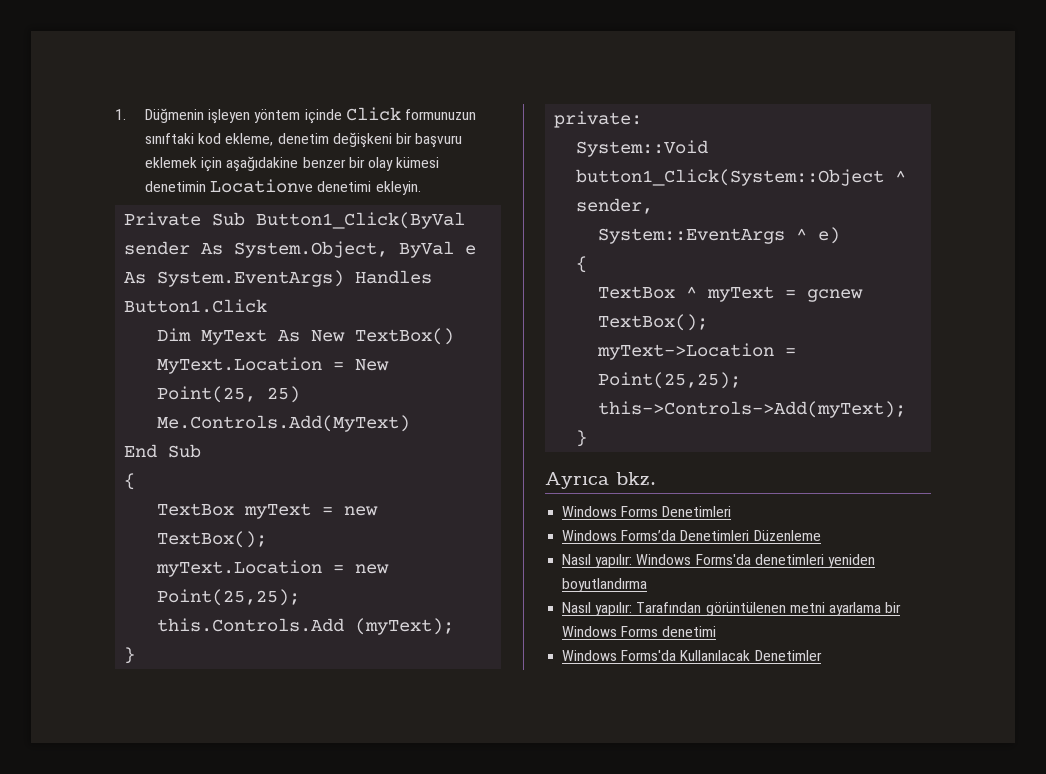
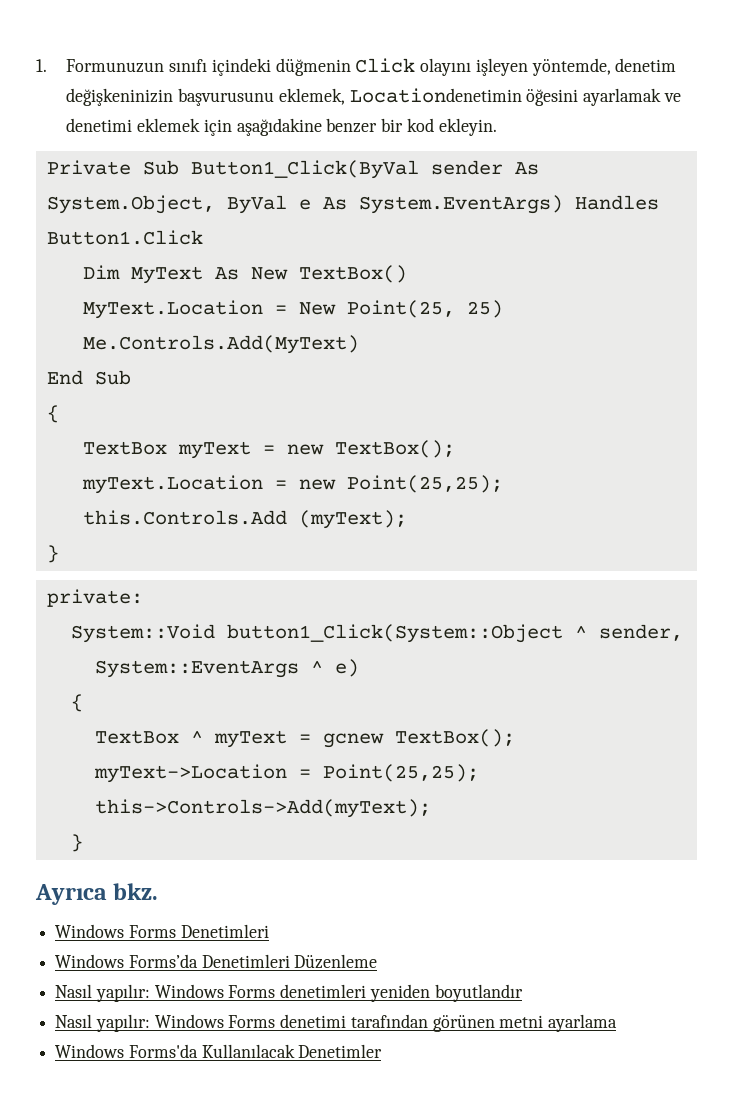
- 1. Düğmenin işleyen yöntem içinde Click formunuzun sınıftaki kod ekleme, denetim değişkeni bir başvuru eklemek için aşağıdakine benzer bir olay kümesi denetimin Locationve denetimi ekleyin.
+ 1. Formunuzun sınıfı içindeki düğmenin Click olayını işleyen yöntemde, denetim değişkeninizin başvurusunu eklemek, Locationdenetimin öğesini ayarlamak ve denetimi eklemek için aşağıdakine benzer bir kod ekleyin.
- Nasıl yapılır: Windows Forms'da denetimleri yeniden boyutlandırma
- Nasıl yapılır: Tarafından görüntülenen metni ayarlama bir Windows Forms denetimi
+ Nasıl yapılır: Windows Forms denetimleri yeniden boyutlandır
+ Nasıl yapılır: Windows Forms denetimi tarafından görünen metni ayarlama

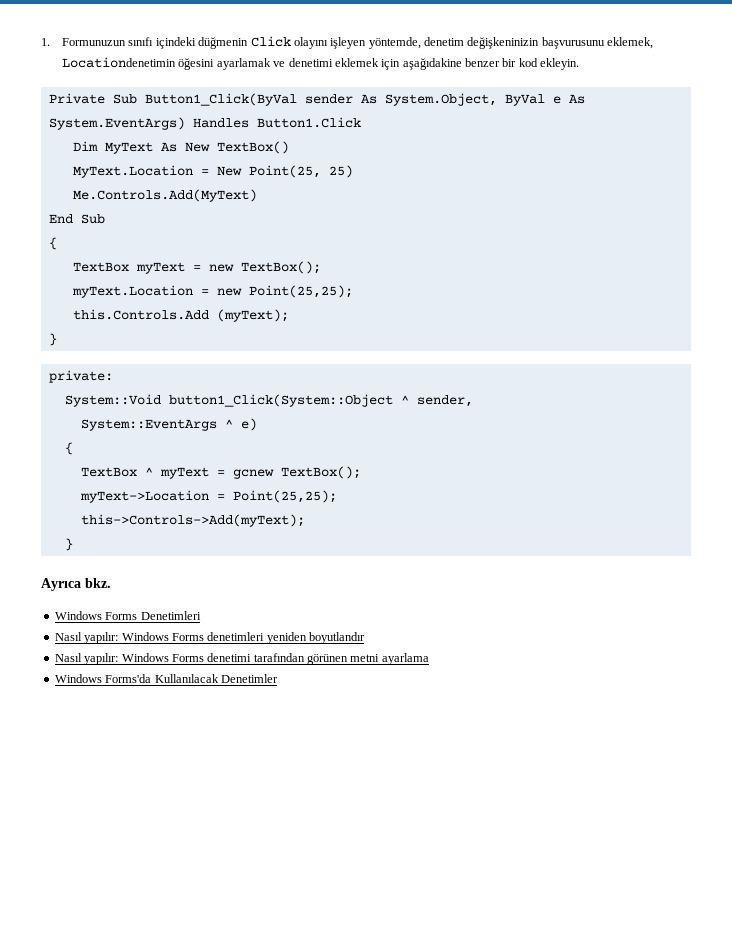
- Windows Forms’da Denetimleri Düzenleme

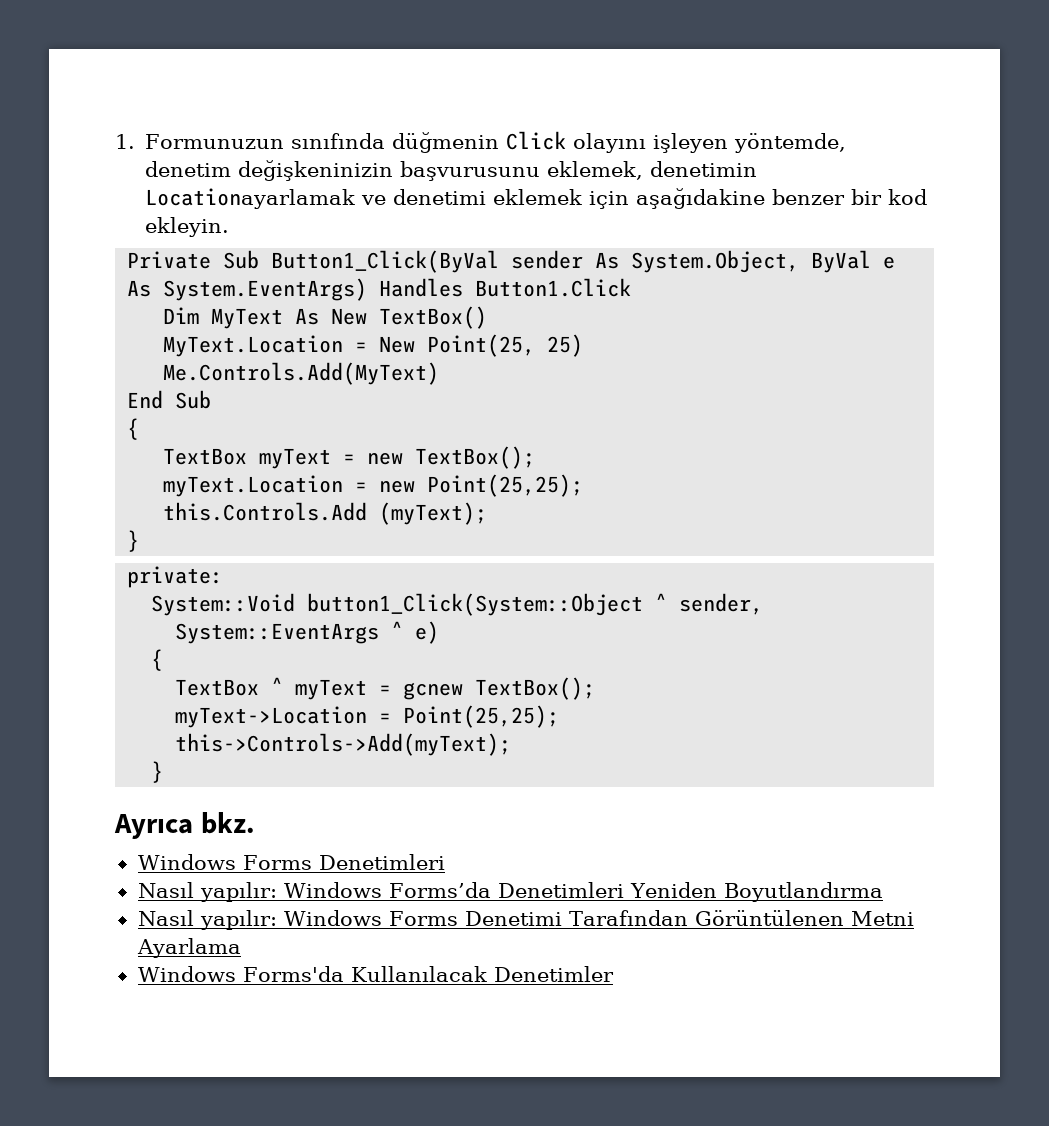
- 1. Formunuzun sınıfı içindeki düğmenin Click olayını işleyen yöntemde, denetim değişkeninizin başvurusunu eklemek, Locationdenetimin öğesini ayarlamak ve denetimi eklemek için aşağıdakine benzer bir kod ekleyin.
+ 1. Formunuzun sınıfında düğmenin Click olayını işleyen yöntemde, denetim değişkeninizin başvurusunu eklemek, denetimin Locationayarlamak ve denetimi eklemek için aşağıdakine benzer bir kod ekleyin.
- Nasıl yapılır: Windows Forms denetimleri yeniden boyutlandır
- Nasıl yapılır: Windows Forms denetimi tarafından görünen metni ayarlama
+ Nasıl yapılır: Windows Forms’da Denetimleri Yeniden Boyutlandırma
+ Nasıl yapılır: Windows Forms Denetimi Tarafından Görüntülenen Metni Ayarlama

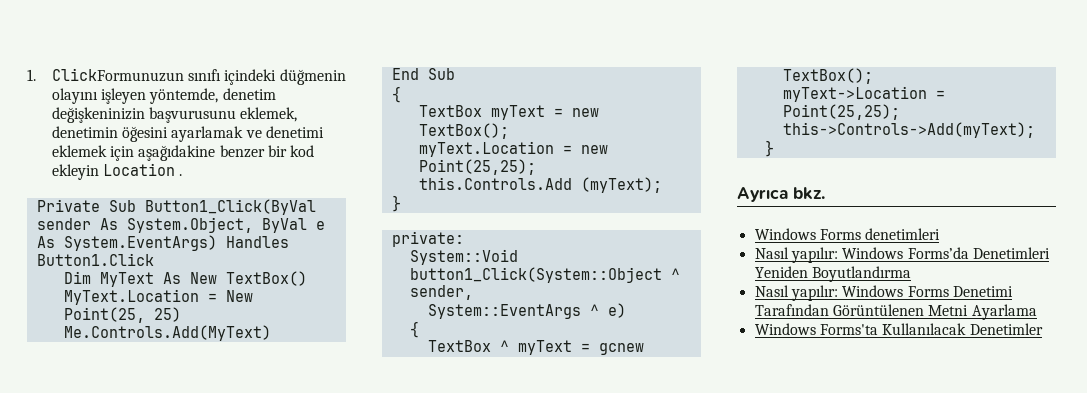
- 1. Formunuzun sınıfında düğmenin Click olayını işleyen yöntemde, denetim değişkeninizin başvurusunu eklemek, denetimin Locationayarlamak ve denetimi eklemek için aşağıdakine benzer bir kod ekleyin.
+ 1. ClickFormunuzun sınıfı içindeki düğmenin olayını işleyen yöntemde, denetim değişkeninizin başvurusunu eklemek, denetimin öğesini ayarlamak ve denetimi eklemek için aşağıdakine benzer bir kod ekleyin Location .
- Windows Forms Denetimleri
+ Windows Forms denetimleri
- Windows Forms'da Kullanılacak Denetimler
+ Windows Forms'ta Kullanılacak Denetimler

